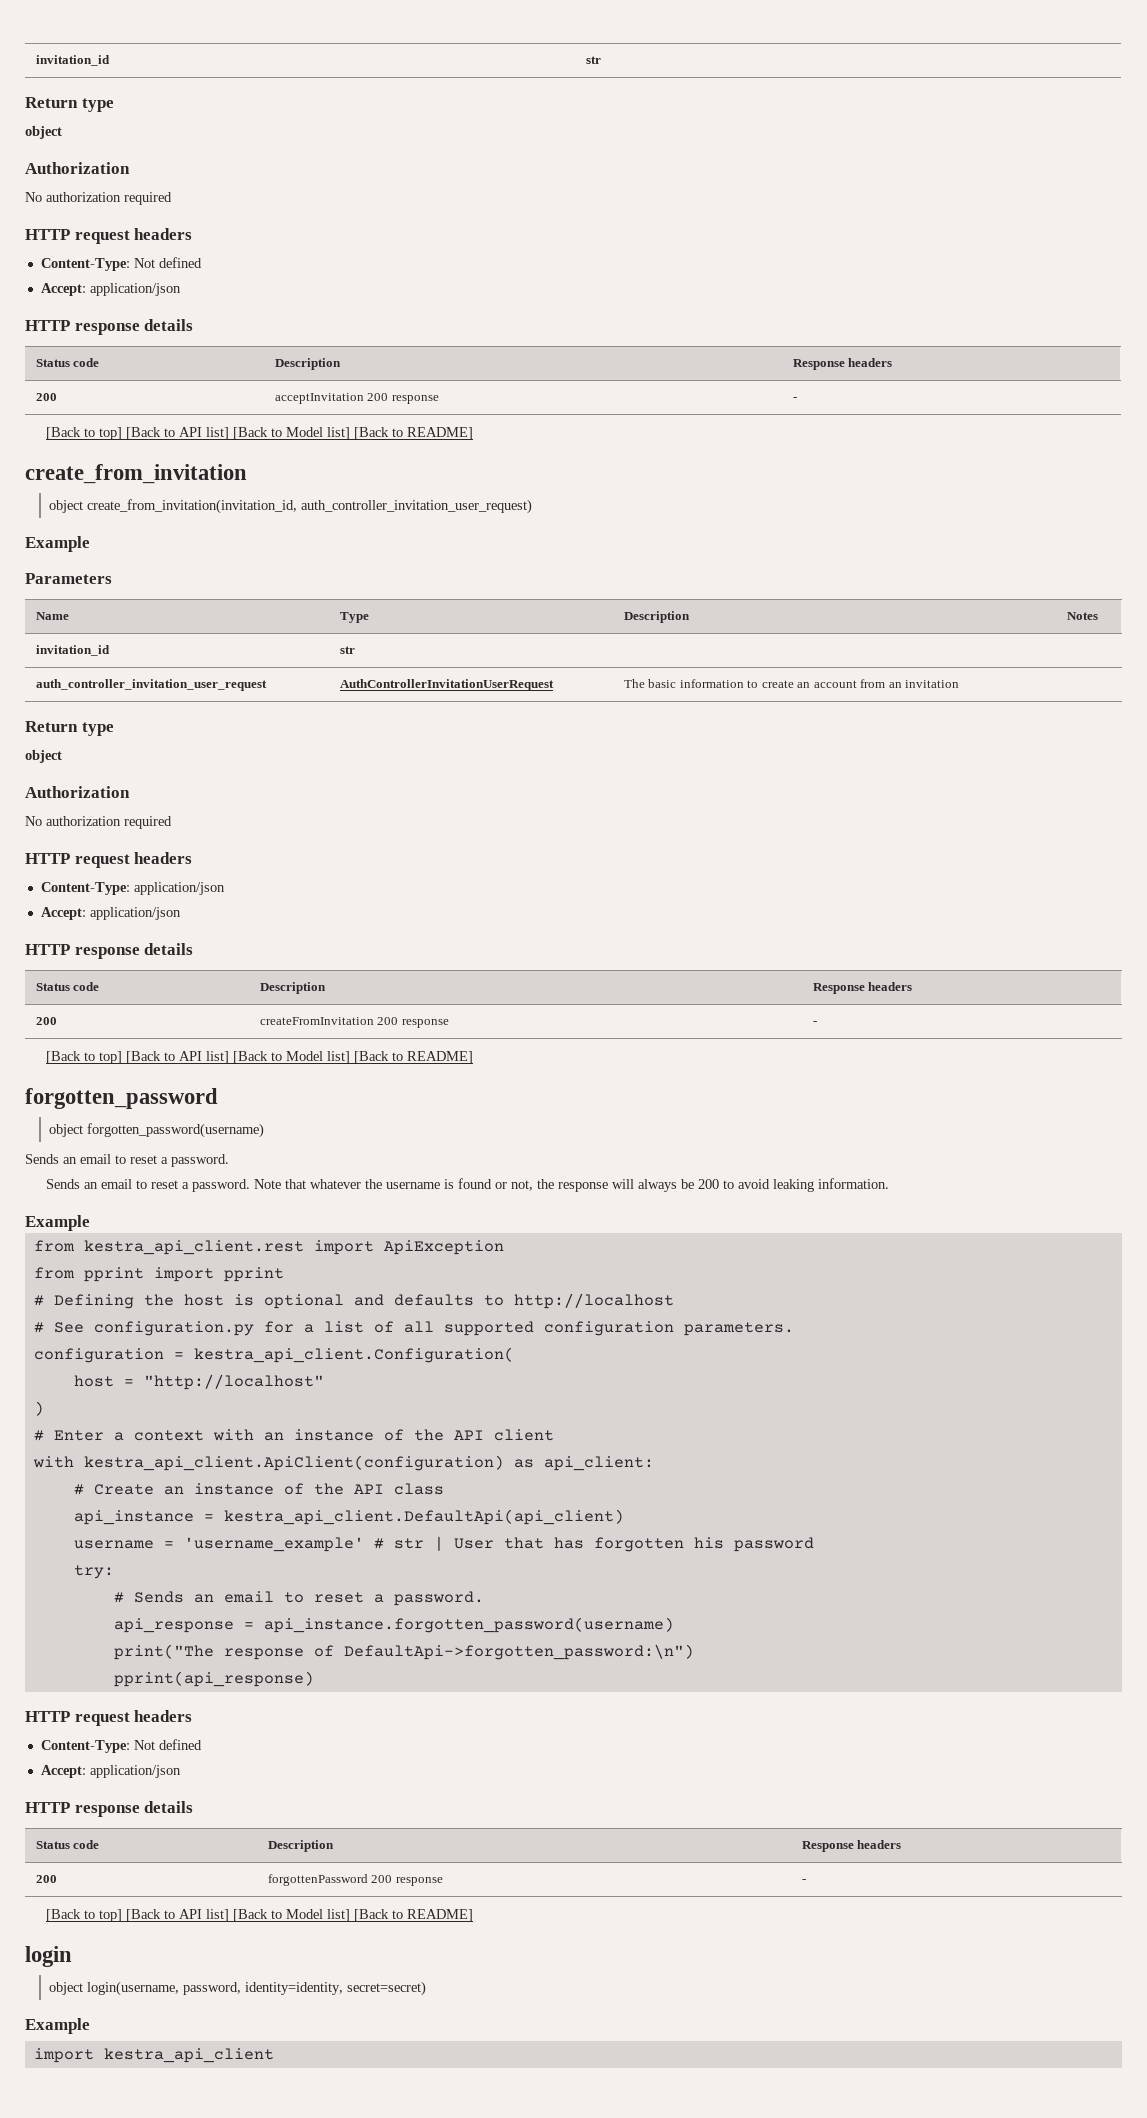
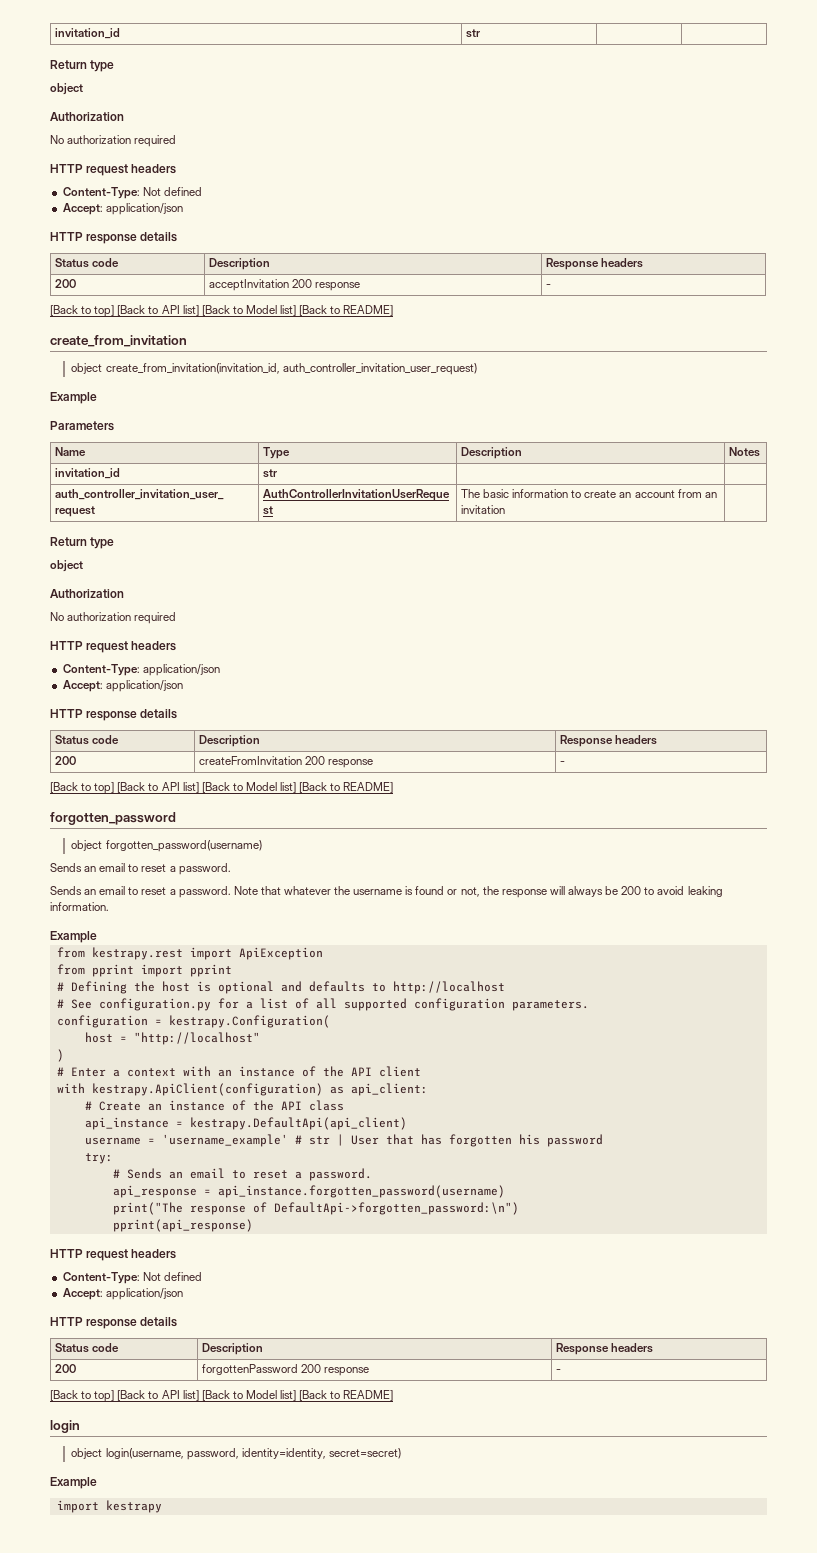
- from kestra_api_client.rest import ApiException
+ from kestrapy.rest import ApiException
- configuration = kestra_api_client.Configuration(
+ configuration = kestrapy.Configuration(
- with kestra_api_client.ApiClient(configuration) as api_client:
+ with kestrapy.ApiClient(configuration) as api_client:
- api_instance = kestra_api_client.DefaultApi(api_client)
+ api_instance = kestrapy.DefaultApi(api_client)
- import kestra_api_client
+ import kestrapy

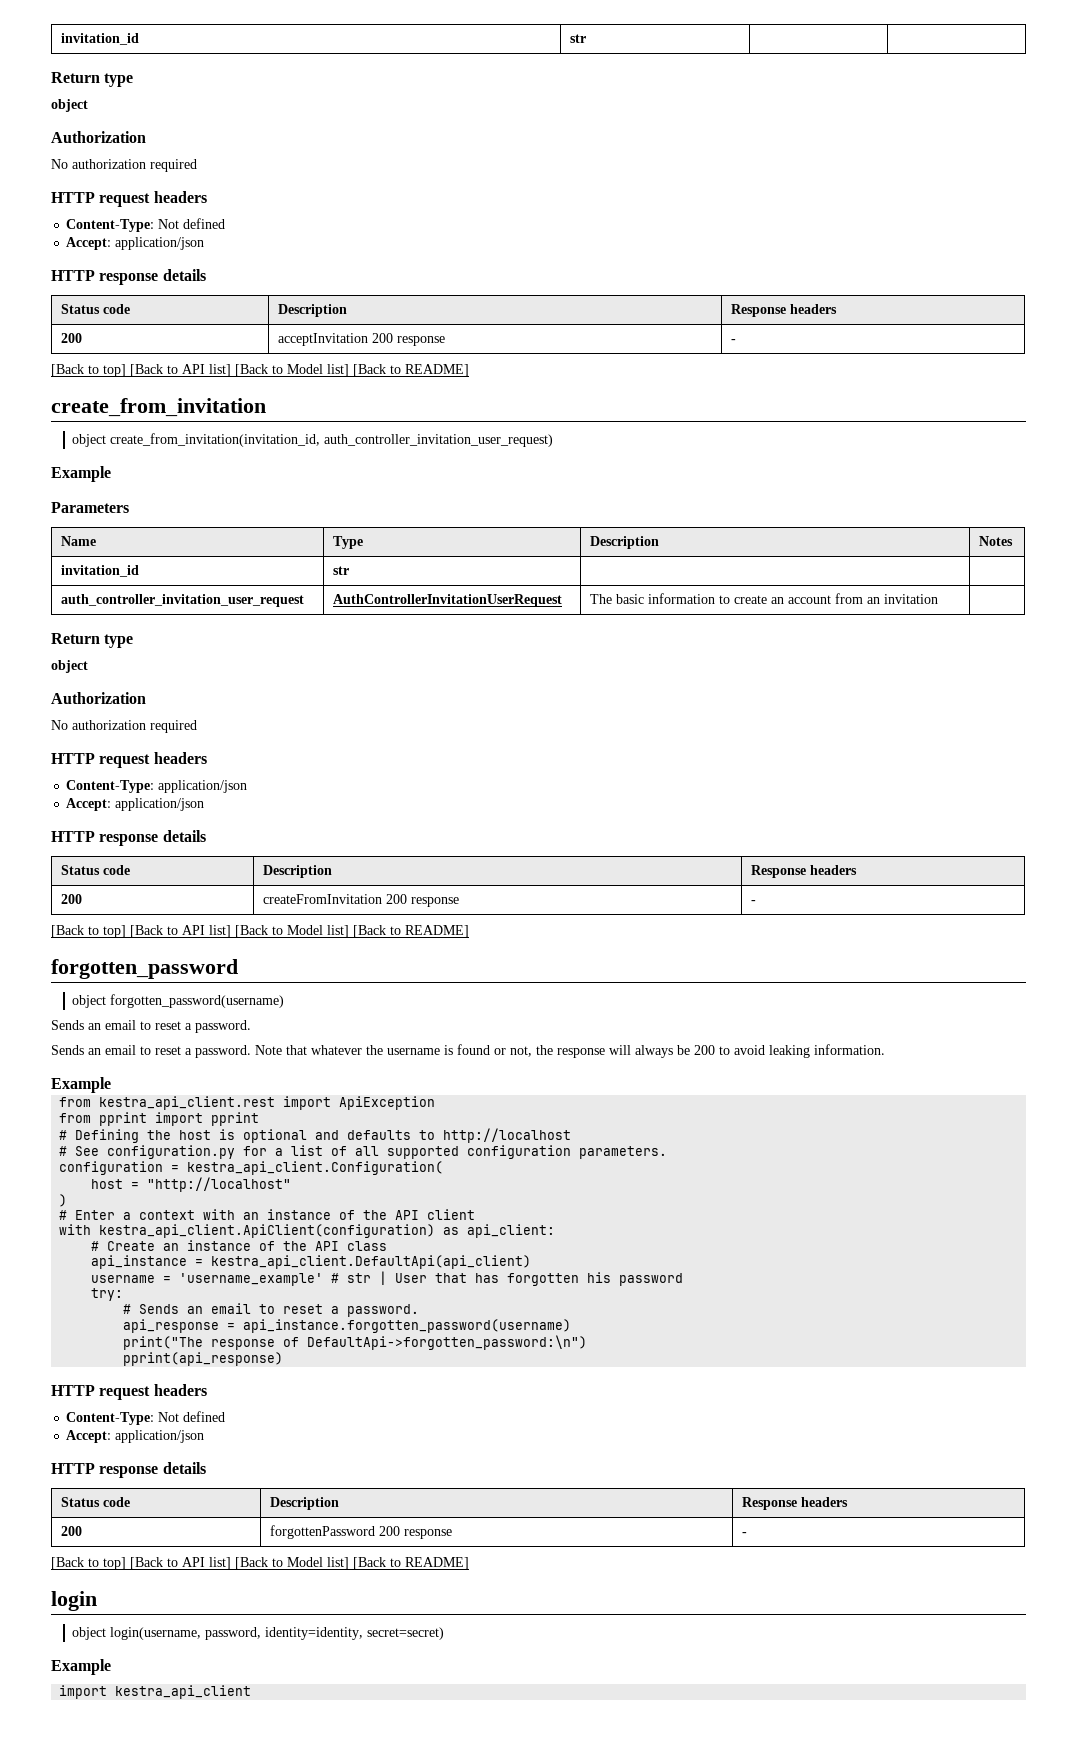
- from kestrapy.rest import ApiException
+ from kestra_api_client.rest import ApiException
- configuration = kestrapy.Configuration(
+ configuration = kestra_api_client.Configuration(
- with kestrapy.ApiClient(configuration) as api_client:
+ with kestra_api_client.ApiClient(configuration) as api_client:
- api_instance = kestrapy.DefaultApi(api_client)
+ api_instance = kestra_api_client.DefaultApi(api_client)
- import kestrapy
+ import kestra_api_client

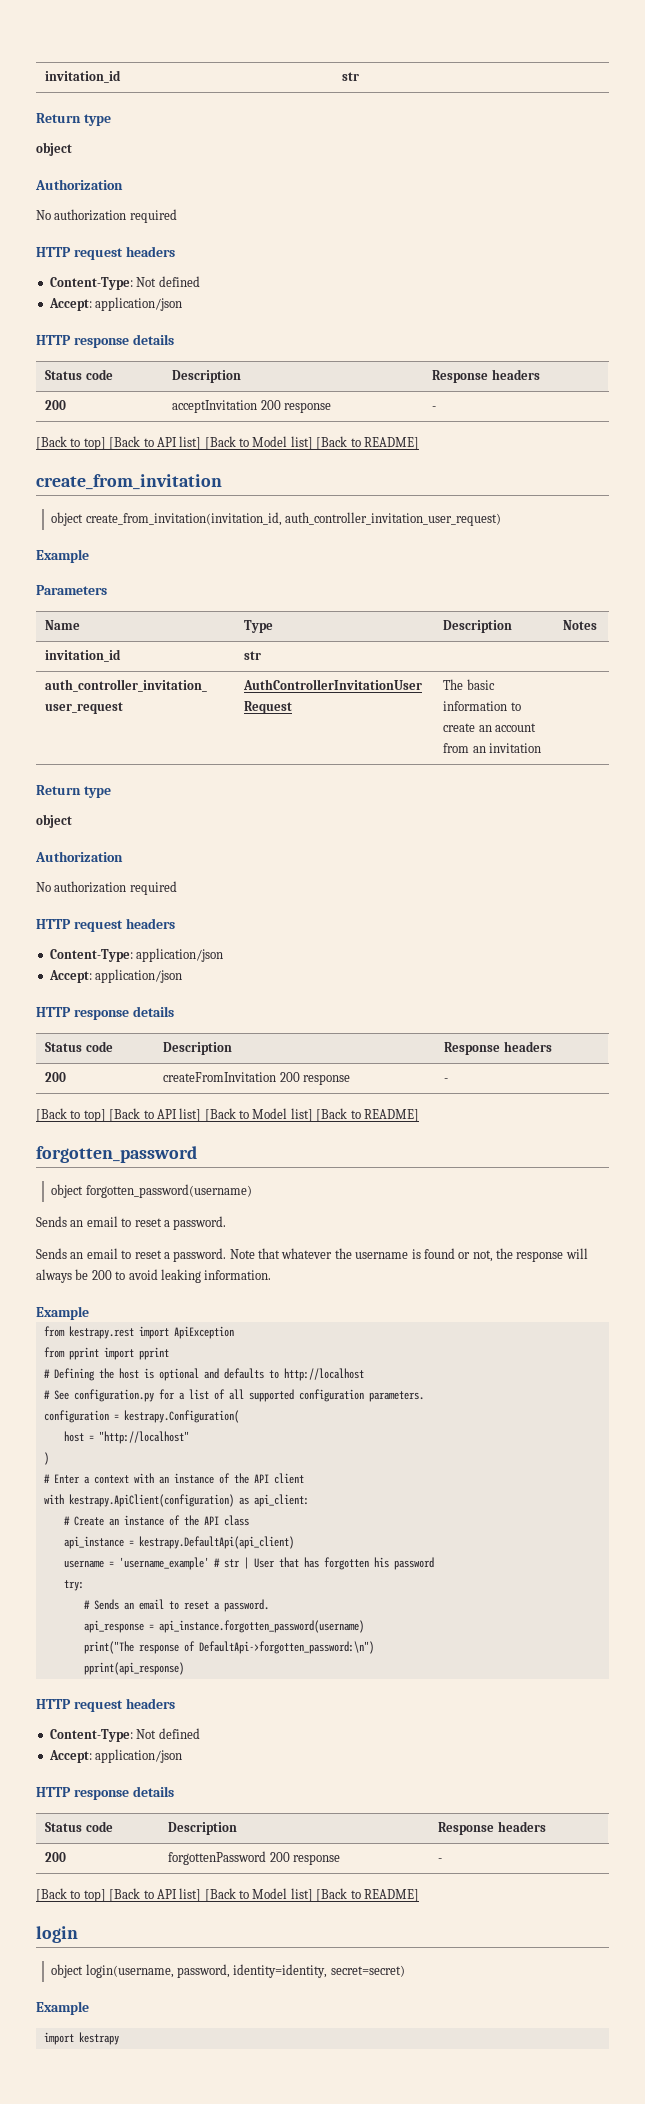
- from kestra_api_client.rest import ApiException
+ from kestrapy.rest import ApiException
- configuration = kestra_api_client.Configuration(
+ configuration = kestrapy.Configuration(
- with kestra_api_client.ApiClient(configuration) as api_client:
+ with kestrapy.ApiClient(configuration) as api_client:
- api_instance = kestra_api_client.DefaultApi(api_client)
+ api_instance = kestrapy.DefaultApi(api_client)
- import kestra_api_client
+ import kestrapy

